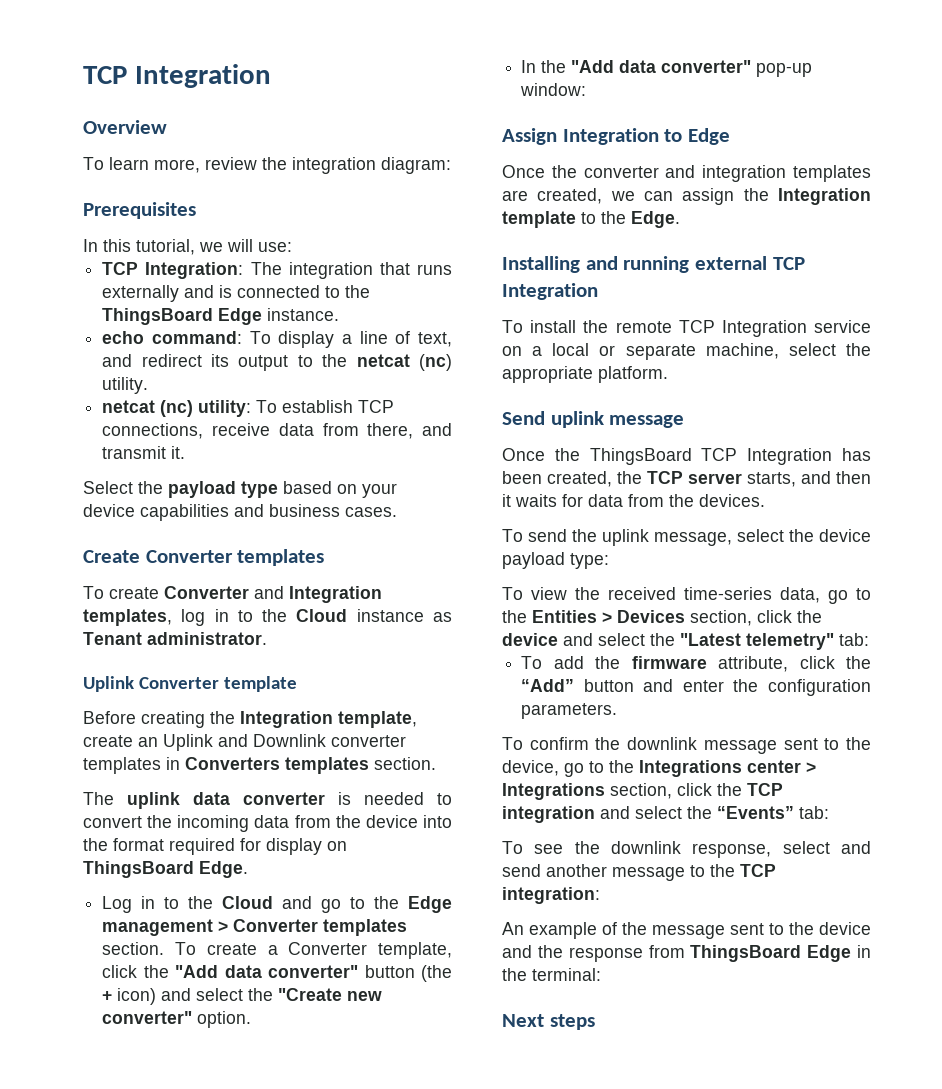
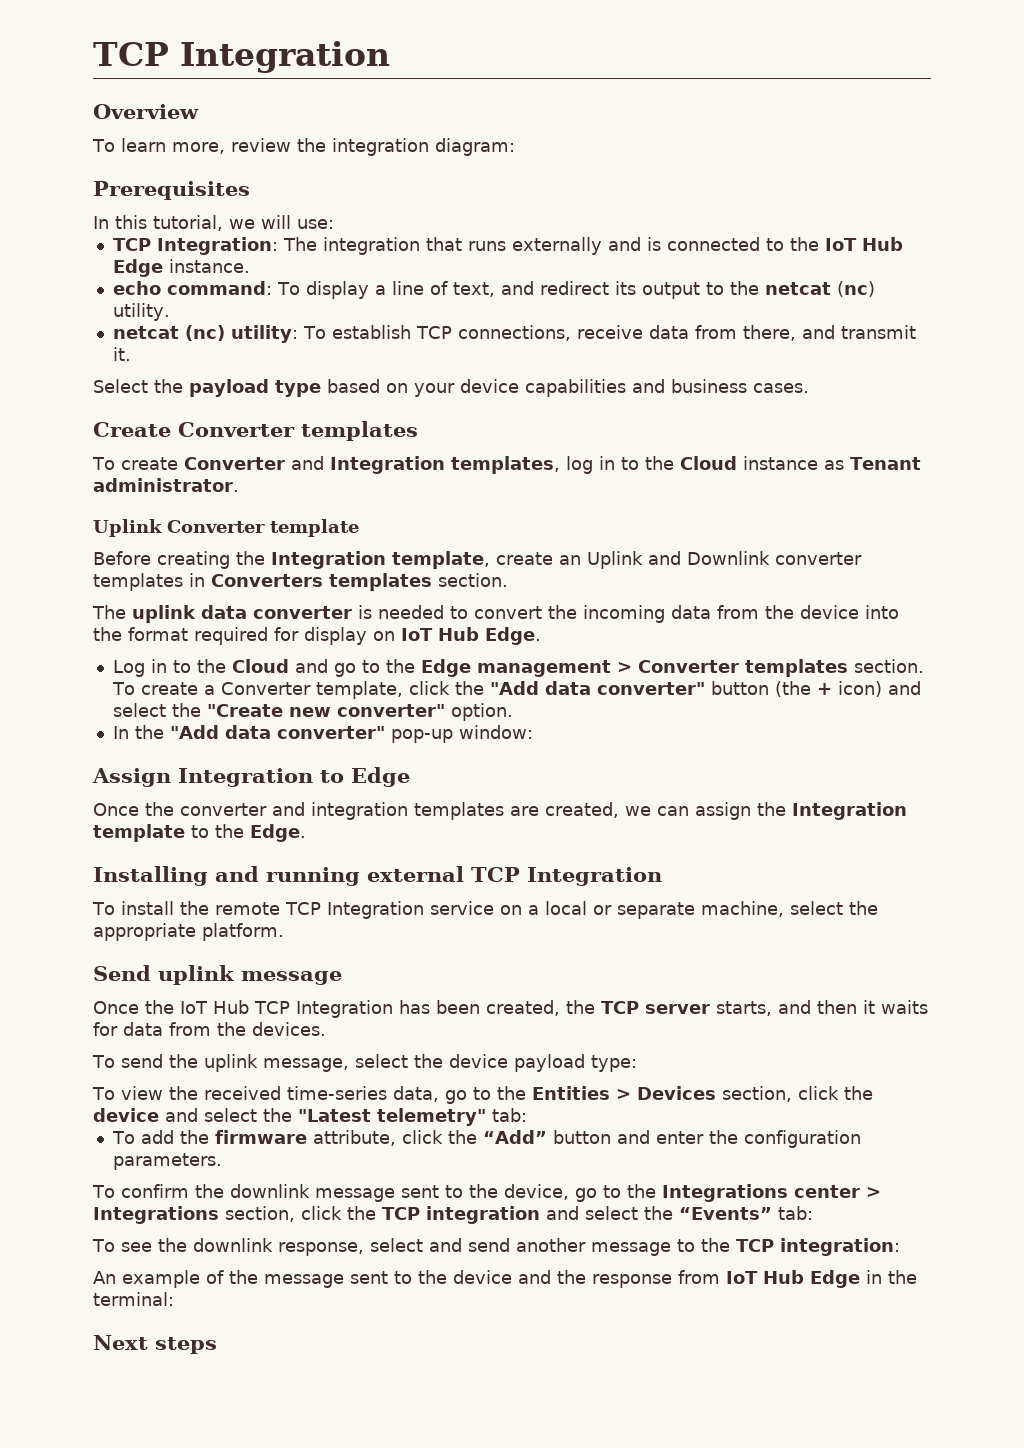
- TCP Integration: The integration that runs externally and is connected to the ThingsBoard Edge instance.
+ TCP Integration: The integration that runs externally and is connected to the IoT Hub Edge instance.
- The uplink data converter is needed to convert the incoming data from the device into the format required for display on ThingsBoard Edge.
+ The uplink data converter is needed to convert the incoming data from the device into the format required for display on IoT Hub Edge.
- Once the ThingsBoard TCP Integration has been created, the TCP server starts, and then it waits for data from the devices.
+ Once the IoT Hub TCP Integration has been created, the TCP server starts, and then it waits for data from the devices.
- An example of the message sent to the device and the response from ThingsBoard Edge in the terminal:
+ An example of the message sent to the device and the response from IoT Hub Edge in the terminal:

